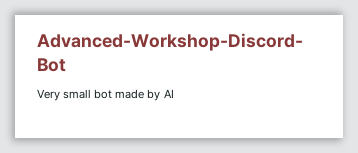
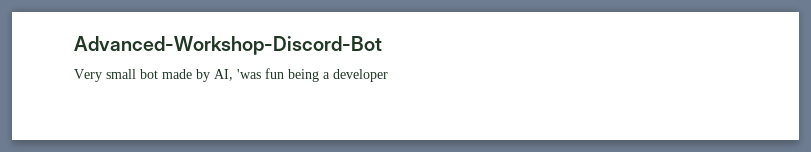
- Very small bot made by AI
+ Very small bot made by AI, 'was fun being a developer

